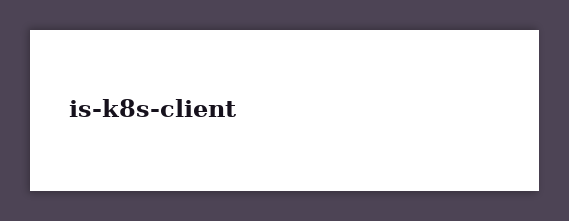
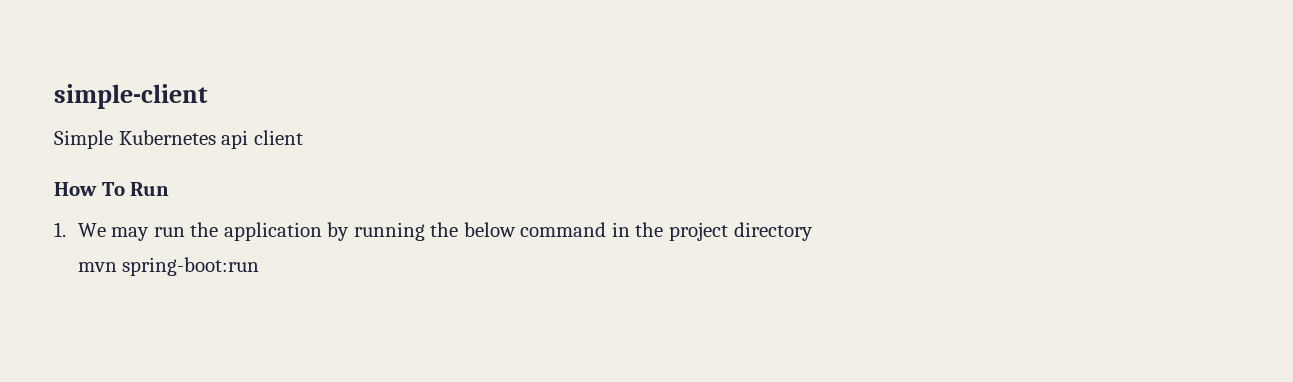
- is-k8s-client
+ simple-client
+ Simple Kubernetes api client
+ How To Run
+ 1. We may run the application by running the below command in the project directory
+ mvn spring-boot:run

